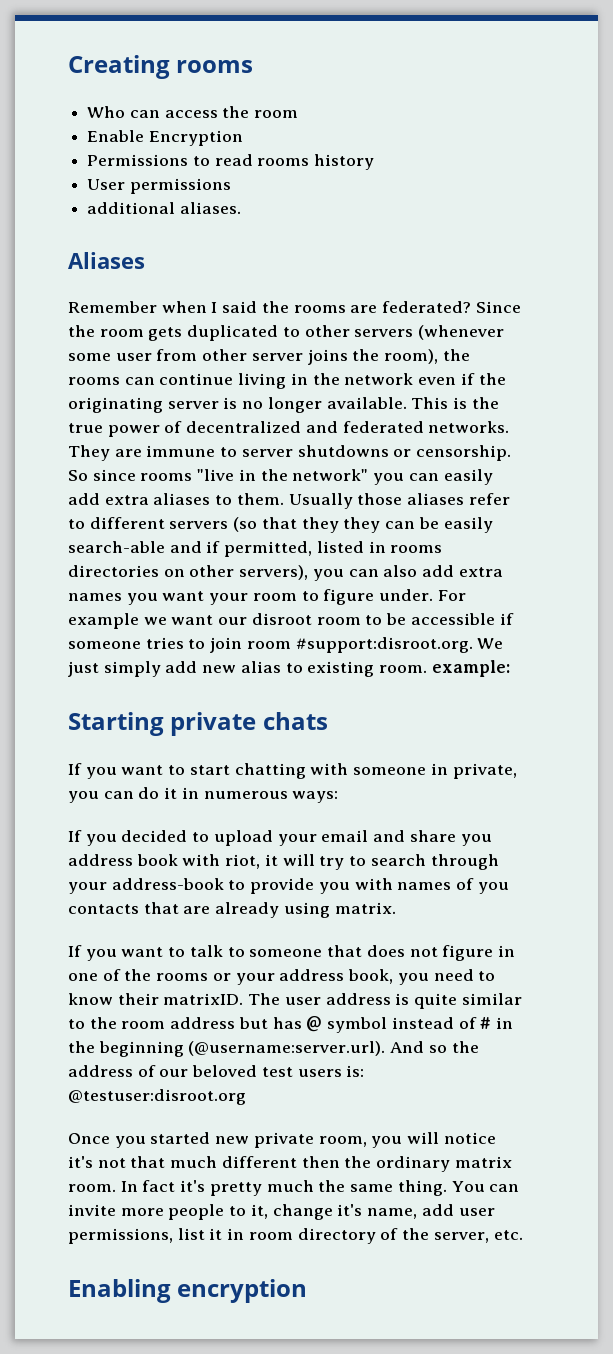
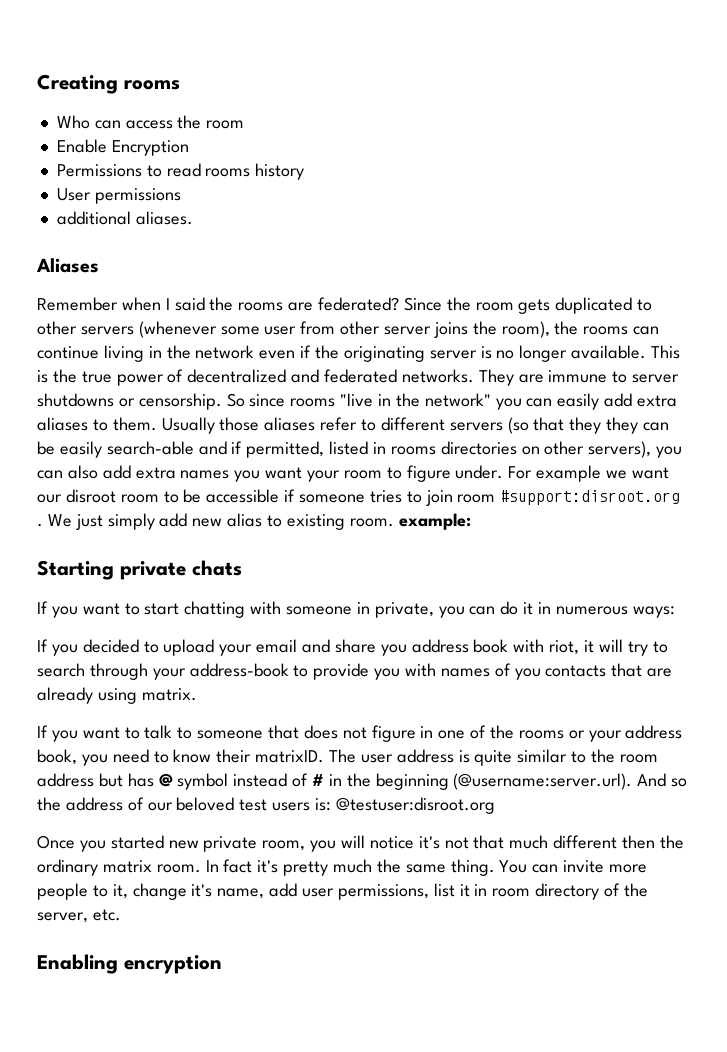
- For example we want our disroot room to be accessible if someone tries to join room #support:disroot.org. We just simply add new alias to existing room. example:
+ For example we want our disroot room to be accessible if someone tries to join room #support:disroot.org . We just simply add new alias to existing room. example:

